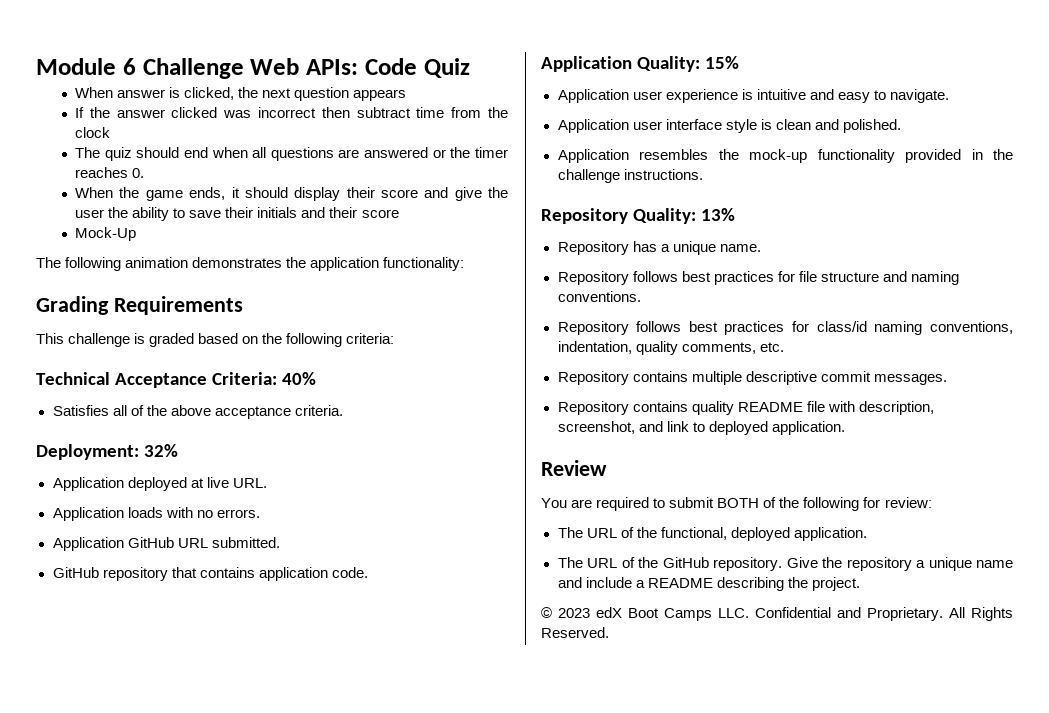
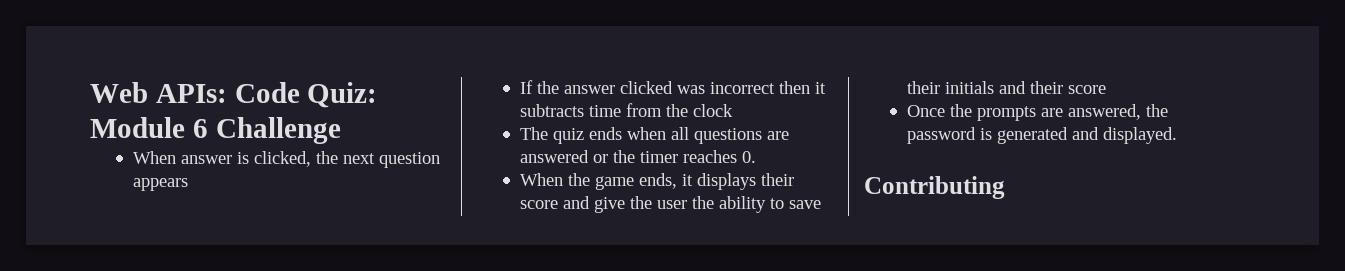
- Module 6 Challenge Web APIs: Code Quiz
+ Web APIs: Code Quiz: Module 6 Challenge
- If the answer clicked was incorrect then subtract time from the clock
+ If the answer clicked was incorrect then it subtracts time from the clock
- The quiz should end when all questions are answered or the timer reaches 0.
+ The quiz ends when all questions are answered or the timer reaches 0.
- When the game ends, it should display their score and give the user the ability to save their initials and their score
+ When the game ends, it displays their score and give the user the ability to save their initials and their score
- Mock-Up
- The following animation demonstrates the application functionality:
- Grading Requirements
- This challenge is graded based on the following criteria:
- Technical Acceptance Criteria: 40%
- Satisfies all of the above acceptance criteria.
- Deployment: 32%
- Application deployed at live URL.
- Application loads with no errors.
- Application GitHub URL submitted.
- GitHub repository that contains application code.
- Application Quality: 15%
- Application user experience is intuitive and easy to navigate.
- Application user interface style is clean and polished.
- Application resembles the mock-up functionality provided in the challenge instructions.
- Repository Quality: 13%
- Repository has a unique name.
- Repository follows best practices for file structure and naming conventions.
- Repository follows best practices for class/id naming conventions, indentation, quality comments, etc.
- Repository contains multiple descriptive commit messages.
- Repository contains quality README file with description, screenshot, and link to deployed application.
- Review
- You are required to submit BOTH of the following for review:
- The URL of the functional, deployed application.
- The URL of the GitHub repository. Give the repository a unique name and include a README describing the project.
- © 2023 edX Boot Camps LLC. Confidential and Proprietary. All Rights Reserved.
+ Once the prompts are answered, the password is generated and displayed.
+ Contributing

